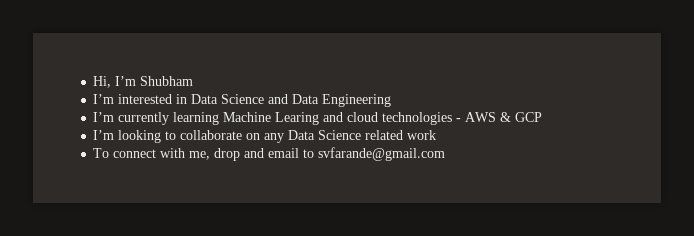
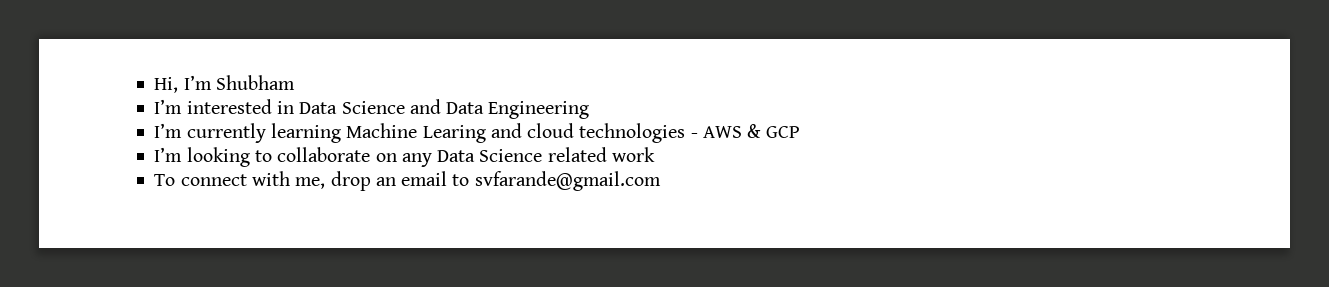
- To connect with me, drop and email to svfarande@gmail.com
+ To connect with me, drop an email to svfarande@gmail.com

